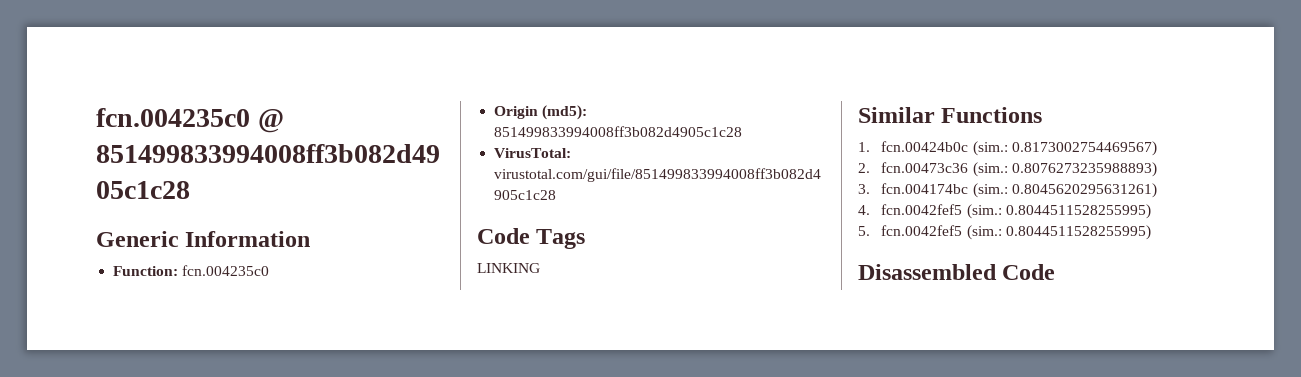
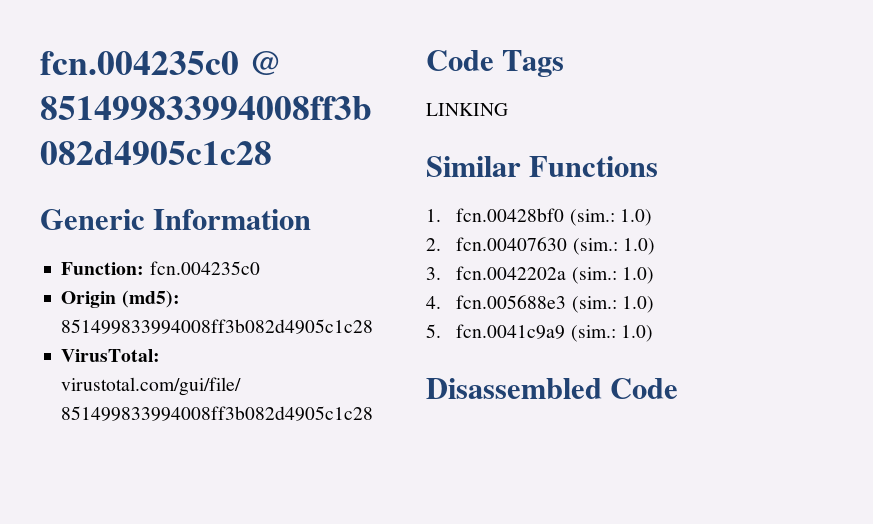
- 1. fcn.00424b0c (sim.: 0.8173002754469567)
- 2. fcn.00473c36 (sim.: 0.8076273235988893)
- 3. fcn.004174bc (sim.: 0.8045620295631261)
- 4. fcn.0042fef5 (sim.: 0.8044511528255995)
- 5. fcn.0042fef5 (sim.: 0.8044511528255995)
+ 1. fcn.00428bf0 (sim.: 1.0)
+ 2. fcn.00407630 (sim.: 1.0)
+ 3. fcn.0042202a (sim.: 1.0)
+ 4. fcn.005688e3 (sim.: 1.0)
+ 5. fcn.0041c9a9 (sim.: 1.0)

